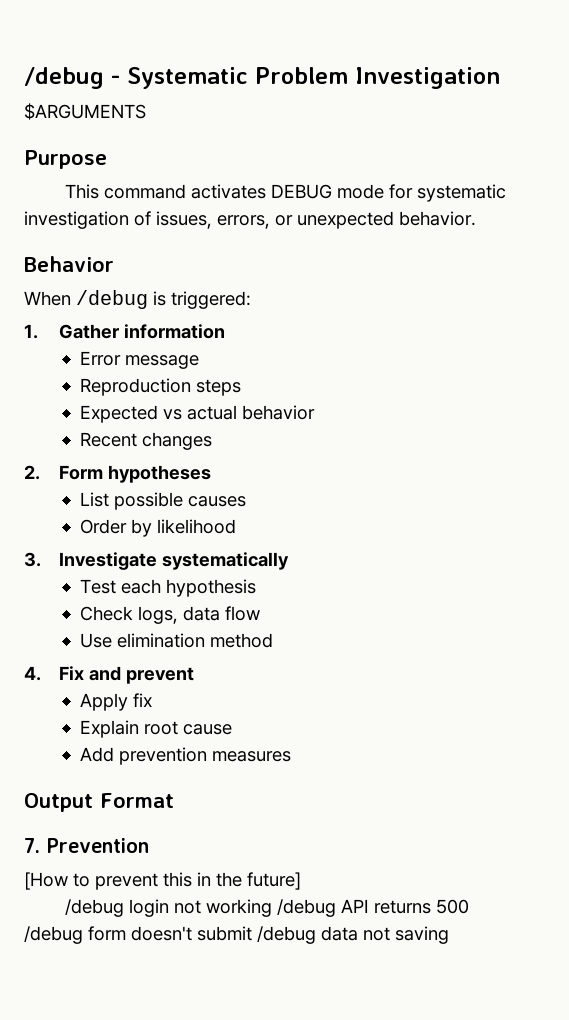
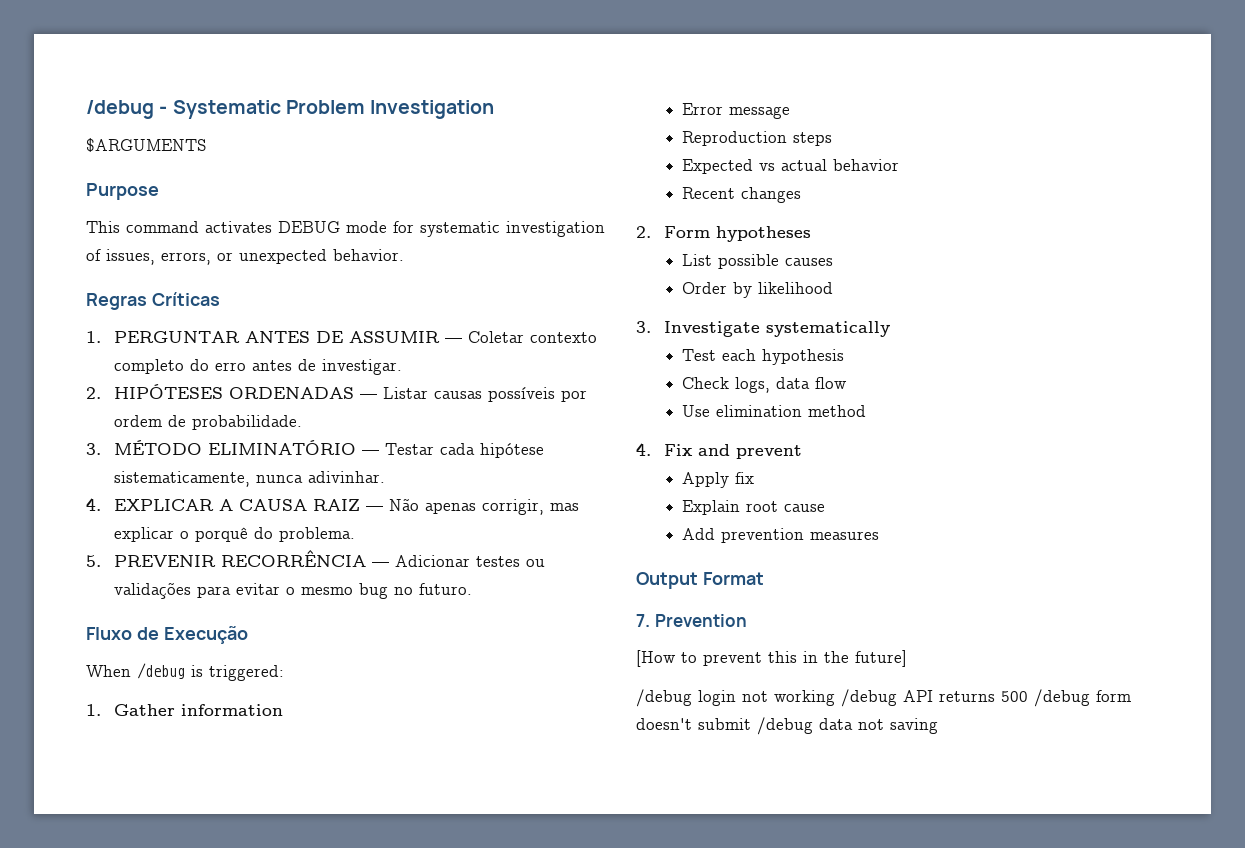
- Behavior
+ Regras Críticas
+ 1. PERGUNTAR ANTES DE ASSUMIR — Coletar contexto completo do erro antes de investigar.
+ 2. HIPÓTESES ORDENADAS — Listar causas possíveis por ordem de probabilidade.
+ 3. MÉTODO ELIMINATÓRIO — Testar cada hipótese sistematicamente, nunca adivinhar.
+ 4. EXPLICAR A CAUSA RAIZ — Não apenas corrigir, mas explicar o porquê do problema.
+ 5. PREVENIR RECORRÊNCIA — Adicionar testes ou validações para evitar o mesmo bug no futuro.
+ Fluxo de Execução

